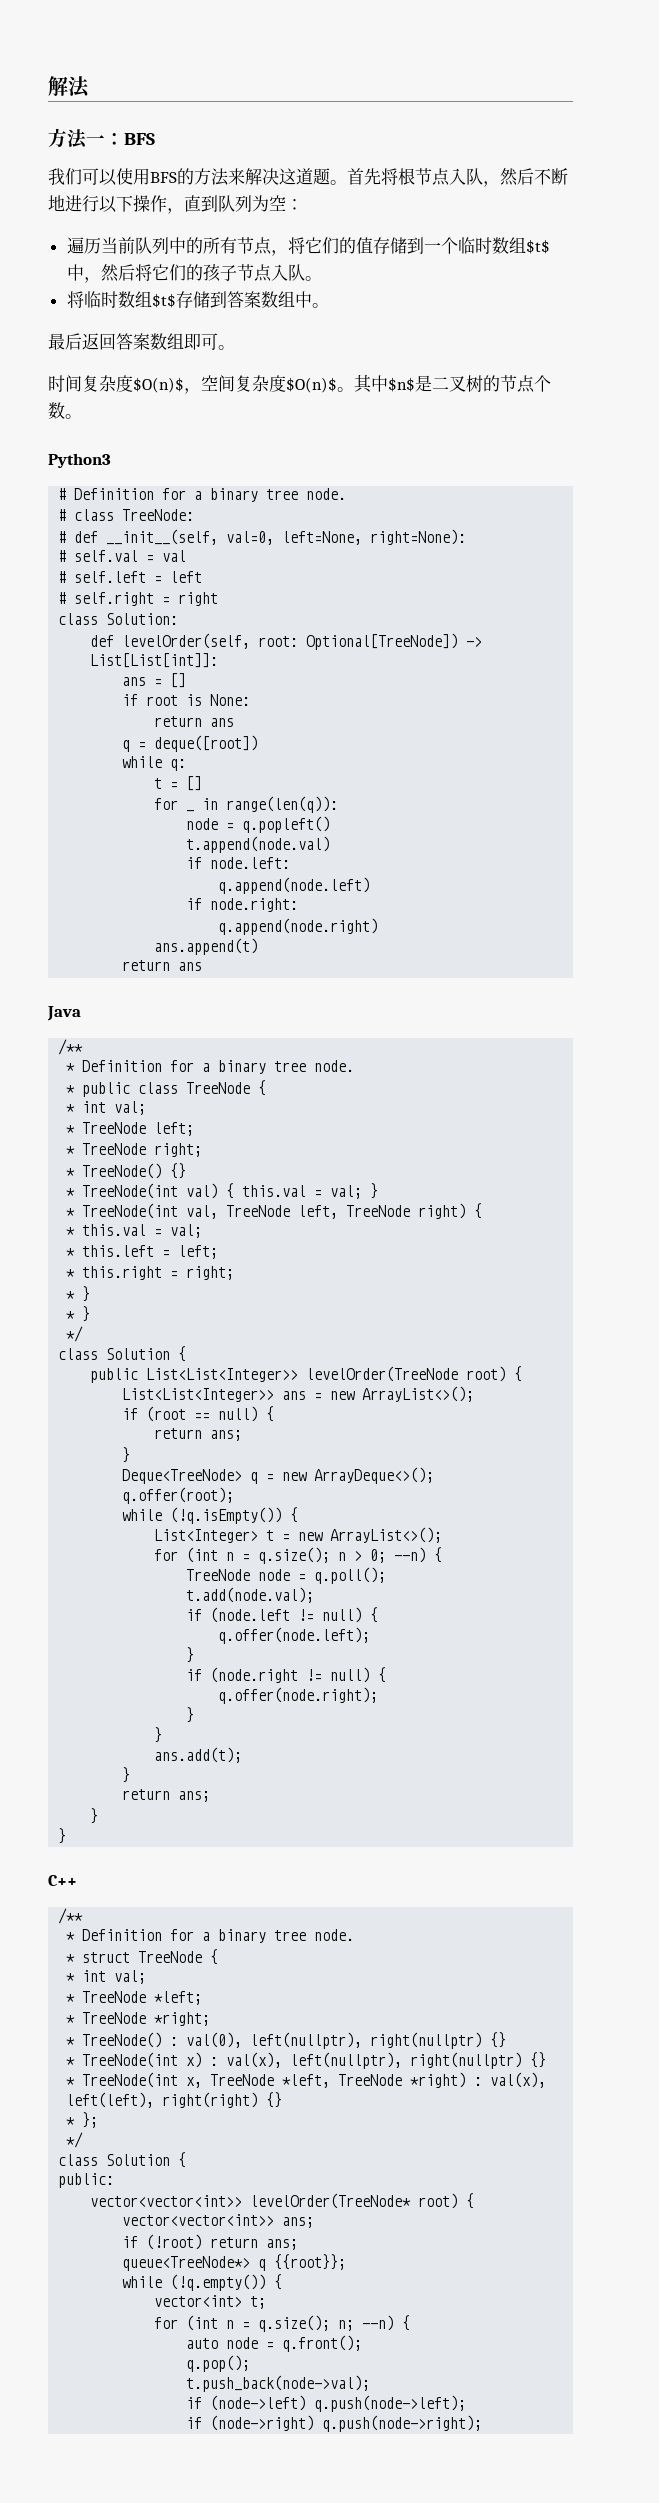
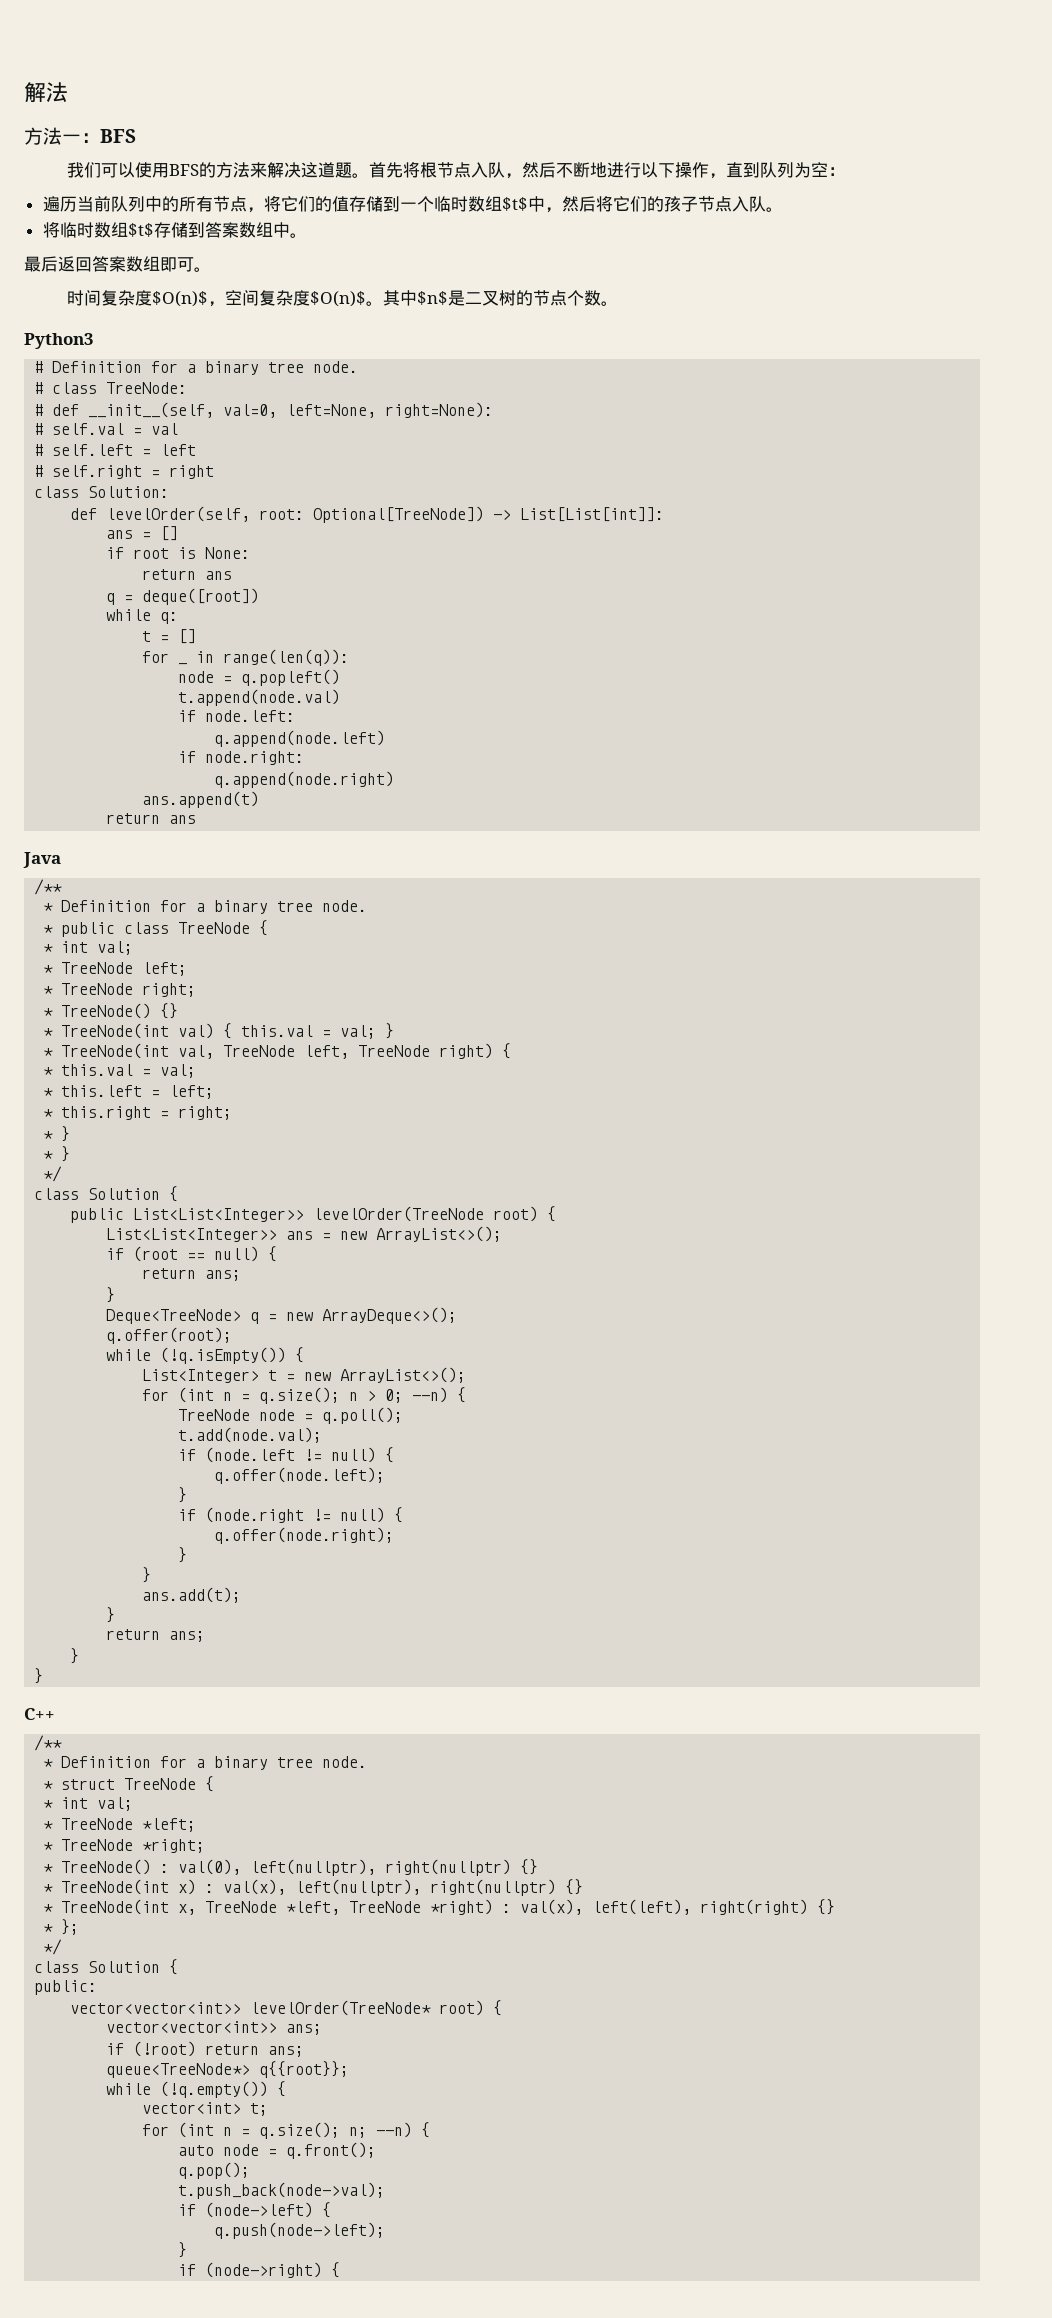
- queue<TreeNode*> q {{root}};
+ queue<TreeNode*> q{{root}};
- if (node->left) q.push(node->left);
+ if (node->left) {
+ q.push(node->left);
+ }
- if (node->right) q.push(node->right);
+ if (node->right) {

